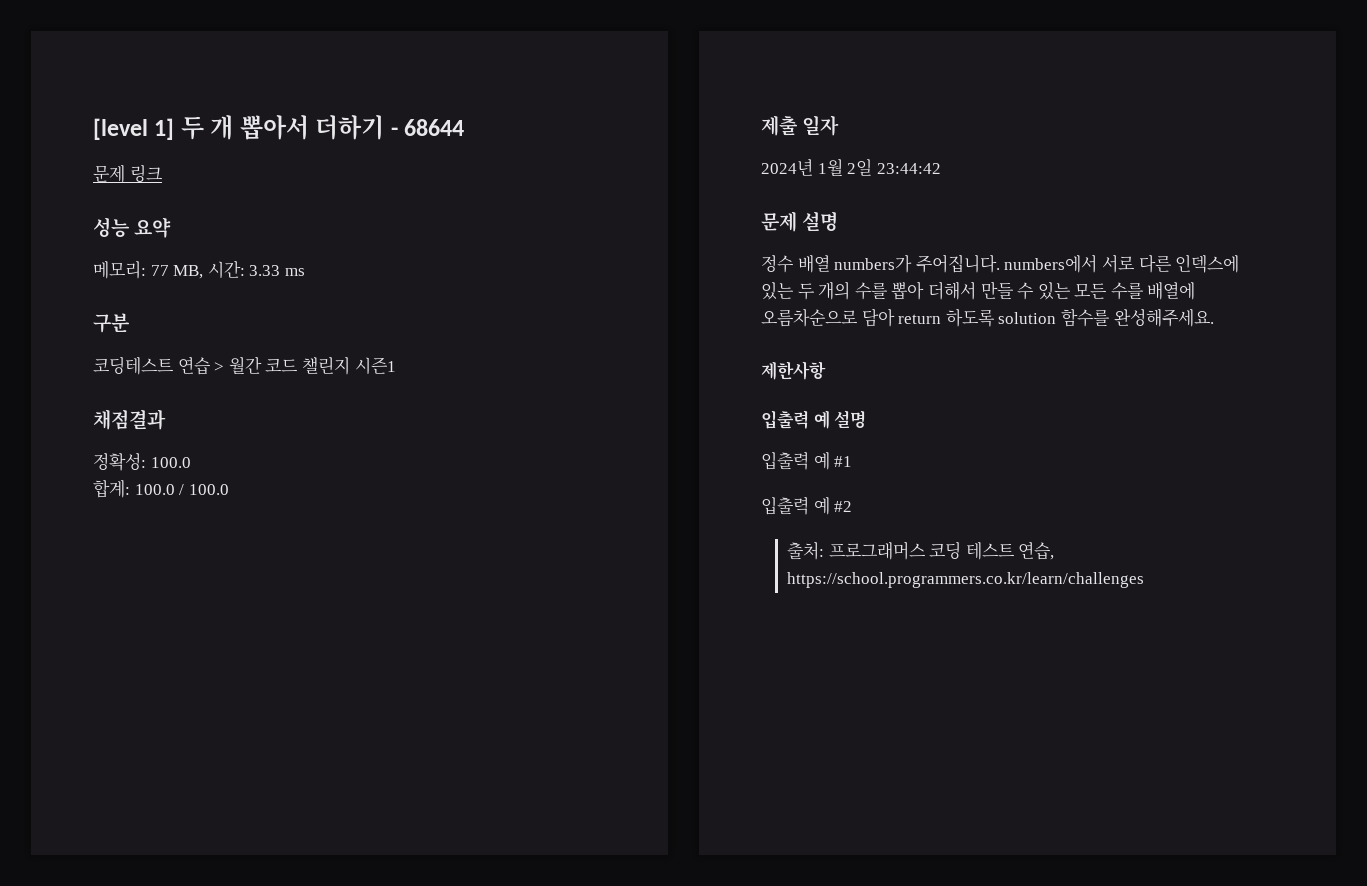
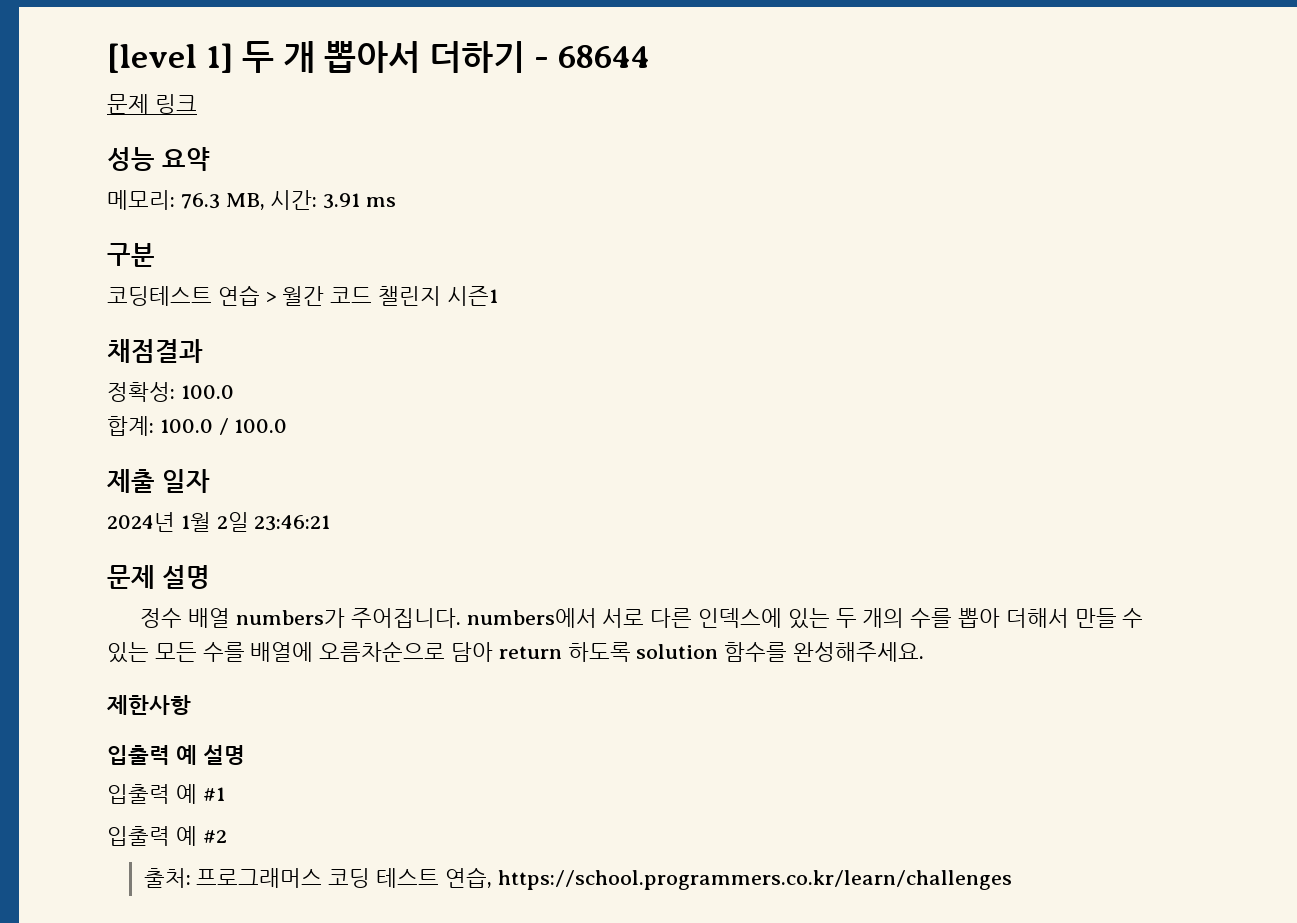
- 메모리: 77 MB, 시간: 3.33 ms
+ 메모리: 76.3 MB, 시간: 3.91 ms
- 2024년 1월 2일 23:44:42
+ 2024년 1월 2일 23:46:21

